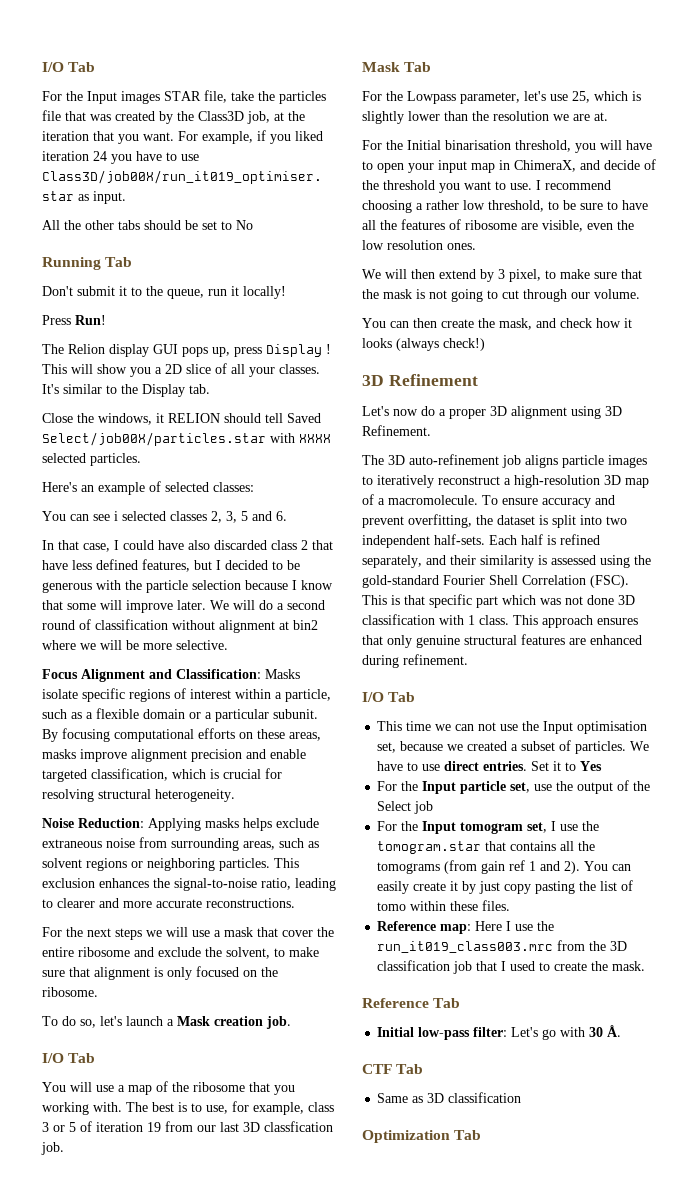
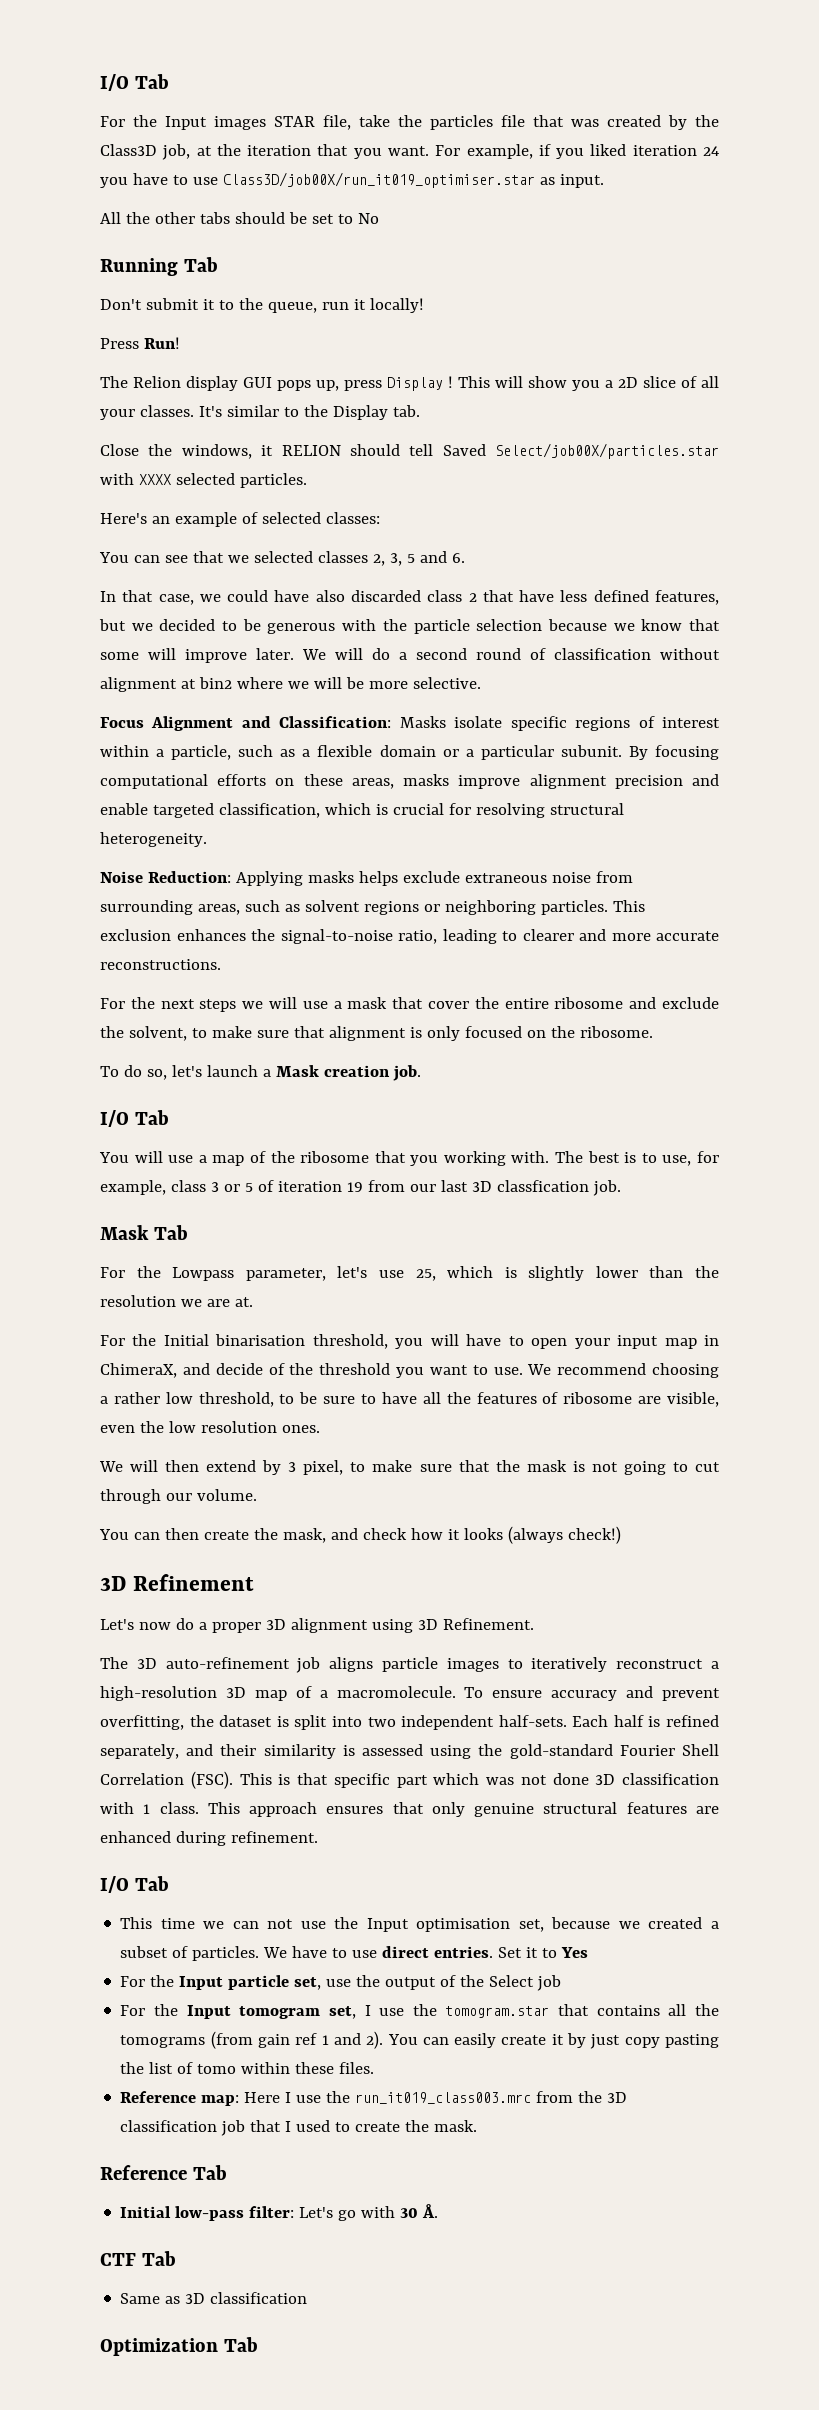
- You can see i selected classes 2, 3, 5 and 6.
+ You can see that we selected classes 2, 3, 5 and 6.
- In that case, I could have also discarded class 2 that have less defined features, but I decided to be generous with the particle selection because I know that some will improve later.
+ In that case, we could have also discarded class 2 that have less defined features, but we decided to be generous with the particle selection because we know that some will improve later.
- I recommend choosing a rather low threshold, to be sure to have all the features of ribosome are visible, even the low resolution ones.
+ We recommend choosing a rather low threshold, to be sure to have all the features of ribosome are visible, even the low resolution ones.

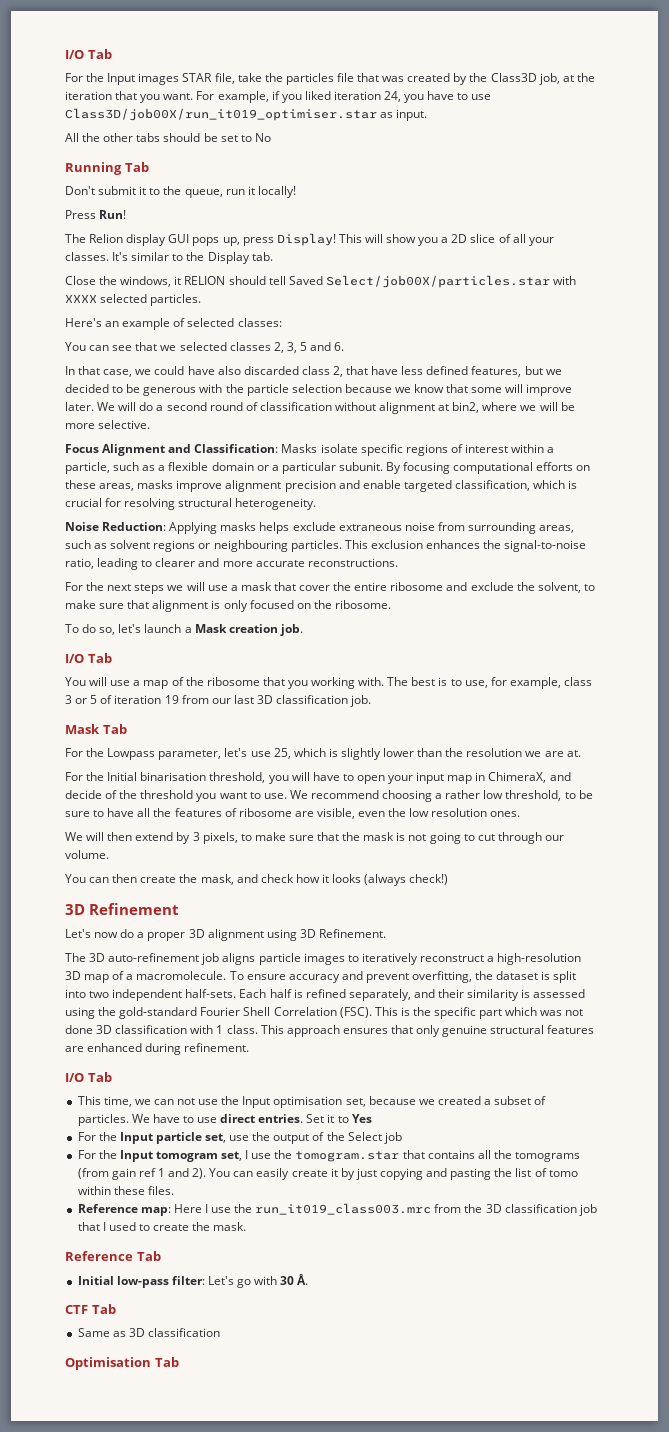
- For example, if you liked iteration 24 you have to use Class3D/job00X/run_it019_optimiser.star as input.
+ For example, if you liked iteration 24, you have to use Class3D/job00X/run_it019_optimiser.star as input.
- The Relion display GUI pops up, press Display !
+ The Relion display GUI pops up, press Display!
- In that case, we could have also discarded class 2 that have less defined features, but we decided to be generous with the particle selection because we know that some will improve later.
+ In that case, we could have also discarded class 2, that have less defined features, but we decided to be generous with the particle selection because we know that some will improve later.
- We will do a second round of classification without alignment at bin2 where we will be more selective.
+ We will do a second round of classification without alignment at bin2, where we will be more selective.
- Noise Reduction: Applying masks helps exclude extraneous noise from surrounding areas, such as solvent regions or neighboring particles.
+ Noise Reduction: Applying masks helps exclude extraneous noise from surrounding areas, such as solvent regions or neighbouring particles.
- The best is to use, for example, class 3 or 5 of iteration 19 from our last 3D classfication job.
+ The best is to use, for example, class 3 or 5 of iteration 19 from our last 3D classification job.
- We will then extend by 3 pixel, to make sure that the mask is not going to cut through our volume.
+ We will then extend by 3 pixels, to make sure that the mask is not going to cut through our volume.
- This is that specific part which was not done 3D classification with 1 class.
+ This is the specific part which was not done 3D classification with 1 class.
- This time we can not use the Input optimisation set, because we created a subset of particles.
+ This time, we can not use the Input optimisation set, because we created a subset of particles.
- You can easily create it by just copy pasting the list of tomo within these files.
+ You can easily create it by just copying and pasting the list of tomo within these files.
- Optimization Tab
+ Optimisation Tab

